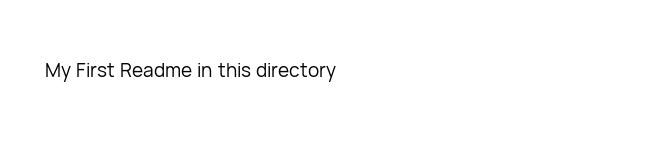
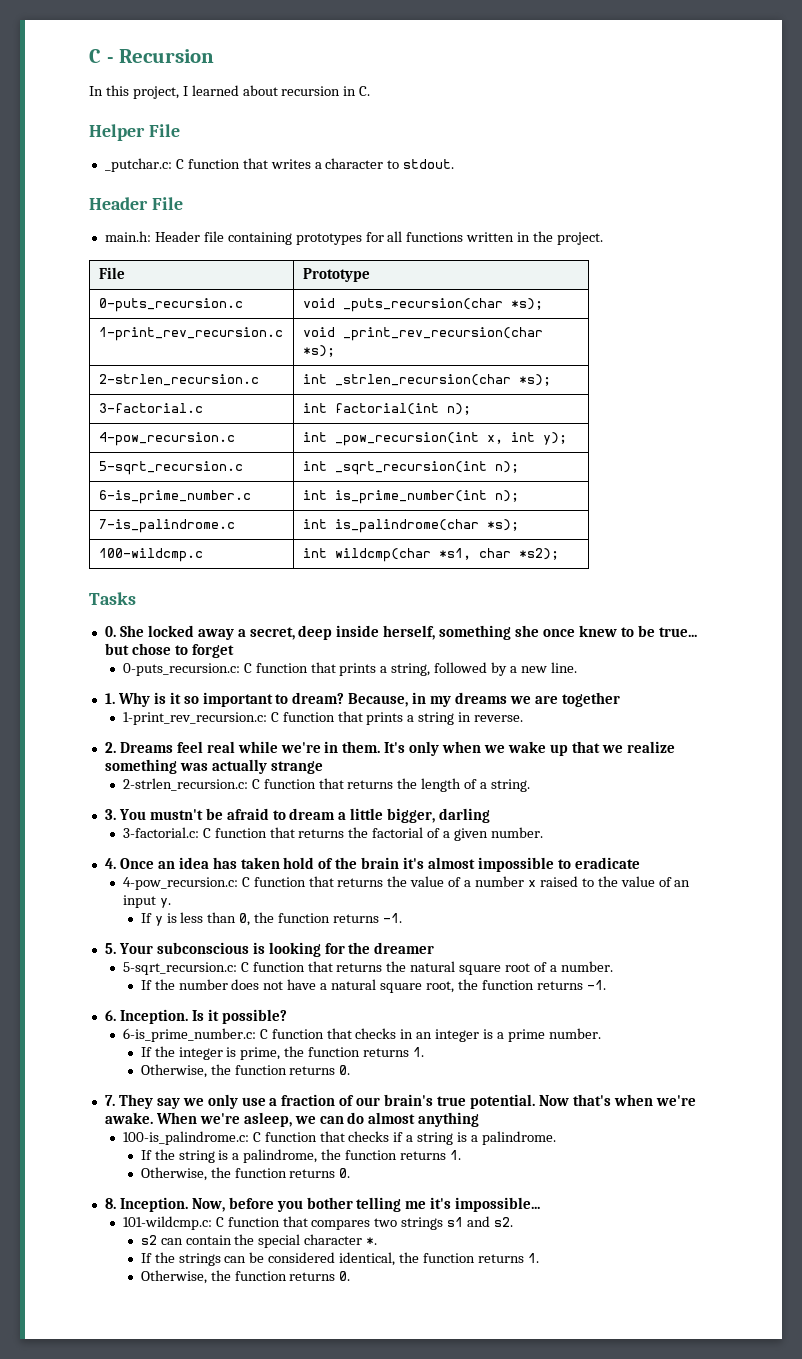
- My First Readme in this directory
+ C - Recursion
+ In this project, I learned about recursion in C.
+ Helper File
+ _putchar.c: C function that writes a character to stdout.
+ Header File
+ main.h: Header file containing prototypes for all functions written in the project.
+ File | Prototype
+ 0-puts_recursion.c | void _puts_recursion(char *s);
+ 1-print_rev_recursion.c | void _print_rev_recursion(char *s);
+ 2-strlen_recursion.c | int _strlen_recursion(char *s);
+ 3-factorial.c | int factorial(int n);
+ 4-pow_recursion.c | int _pow_recursion(int x, int y);
+ 5-sqrt_recursion.c | int _sqrt_recursion(int n);
+ 6-is_prime_number.c | int is_prime_number(int n);
+ 7-is_palindrome.c | int is_palindrome(char *s);
+ 100-wildcmp.c | int wildcmp(char *s1, char *s2);
+ Tasks
+ 0. She locked away a secret, deep inside herself, something she once knew to be true... but chose to forget
+ 0-puts_recursion.c: C function that prints a string, followed by a new line.
+ 1. Why is it so important to dream? Because, in my dreams we are together
+ 1-print_rev_recursion.c: C function that prints a string in reverse.
+ 2. Dreams feel real while we're in them. It's only when we wake up that we realize something was actually strange
+ 2-strlen_recursion.c: C function that returns the length of a string.
+ 3. You mustn't be afraid to dream a little bigger, darling
+ 3-factorial.c: C function that returns the factorial of a given number.
+ 4. Once an idea has taken hold of the brain it's almost impossible to eradicate
+ 4-pow_recursion.c: C function that returns the value of a number x raised to the value of an input y.
+ If y is less than 0, the function returns -1.
+ 5. Your subconscious is looking for the dreamer
+ 5-sqrt_recursion.c: C function that returns the natural square root of a number.
+ If the number does not have a natural square root, the function returns -1.
+ 6. Inception. Is it possible?
+ 6-is_prime_number.c: C function that checks in an integer is a prime number.
+ If the integer is prime, the function returns 1.
+ Otherwise, the function returns 0.
+ 7. They say we only use a fraction of our brain's true potential. Now that's when we're awake. When we're asleep, we can do almost anything
+ 100-is_palindrome.c: C function that checks if a string is a palindrome.
+ If the string is a palindrome, the function returns 1.
+ Otherwise, the function returns 0.
+ 8. Inception. Now, before you bother telling me it's impossible...
+ 101-wildcmp.c: C function that compares two strings s1 and s2.
+ s2 can contain the special character *.
+ If the strings can be considered identical, the function returns 1.
+ Otherwise, the function returns 0.

